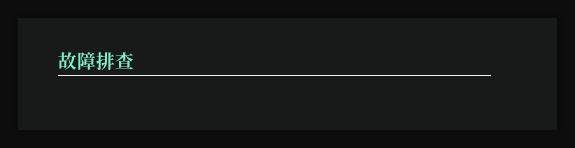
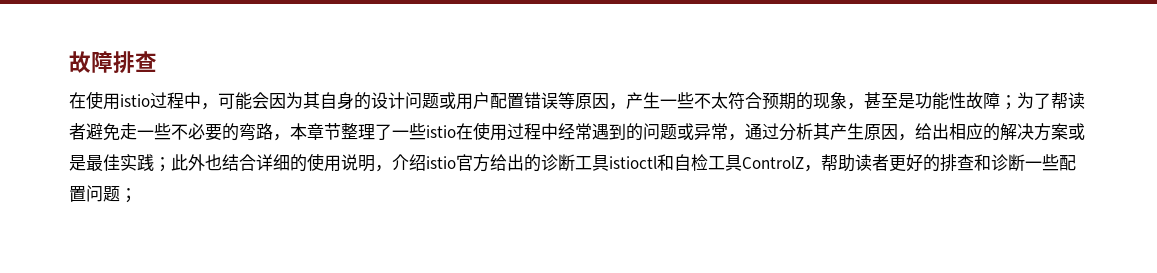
+ 在使用istio过程中，可能会因为其自身的设计问题或用户配置错误等原因，产生一些不太符合预期的现象，甚至是功能性故障；为了帮读者避免走一些不必要的弯路，本章节整理了一些istio在使用过程中经常遇到的问题或异常，通过分析其产生原因，给出相应的解决方案或是最佳实践；此外也结合详细的使用说明，介绍istio官方给出的诊断工具istioctl和自检工具ControlZ，帮助读者更好的排查和诊断一些配置问题；

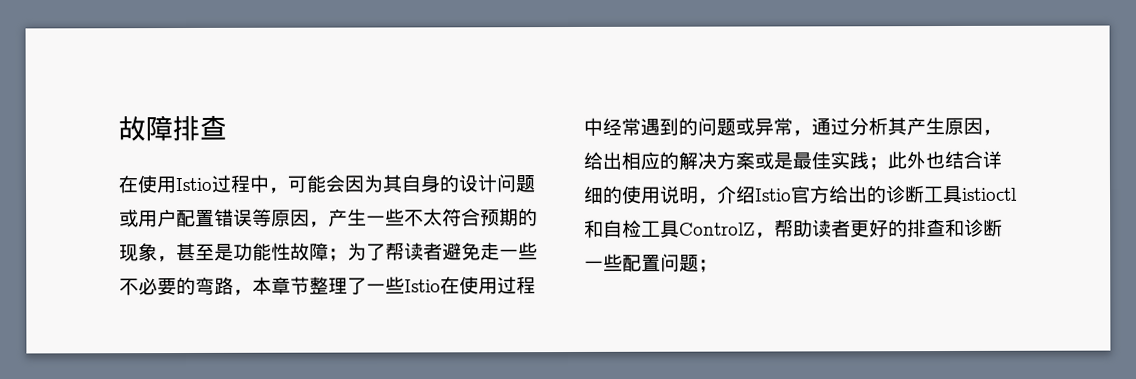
- 在使用istio过程中，可能会因为其自身的设计问题或用户配置错误等原因，产生一些不太符合预期的现象，甚至是功能性故障；
+ 在使用Istio过程中，可能会因为其自身的设计问题或用户配置错误等原因，产生一些不太符合预期的现象，甚至是功能性故障；
- 为了帮读者避免走一些不必要的弯路，本章节整理了一些istio在使用过程中经常遇到的问题或异常，通过分析其产生原因，给出相应的解决方案或是最佳实践；
+ 为了帮读者避免走一些不必要的弯路，本章节整理了一些Istio在使用过程中经常遇到的问题或异常，通过分析其产生原因，给出相应的解决方案或是最佳实践；
- 此外也结合详细的使用说明，介绍istio官方给出的诊断工具istioctl和自检工具ControlZ，帮助读者更好的排查和诊断一些配置问题；
+ 此外也结合详细的使用说明，介绍Istio官方给出的诊断工具istioctl和自检工具ControlZ，帮助读者更好的排查和诊断一些配置问题；

